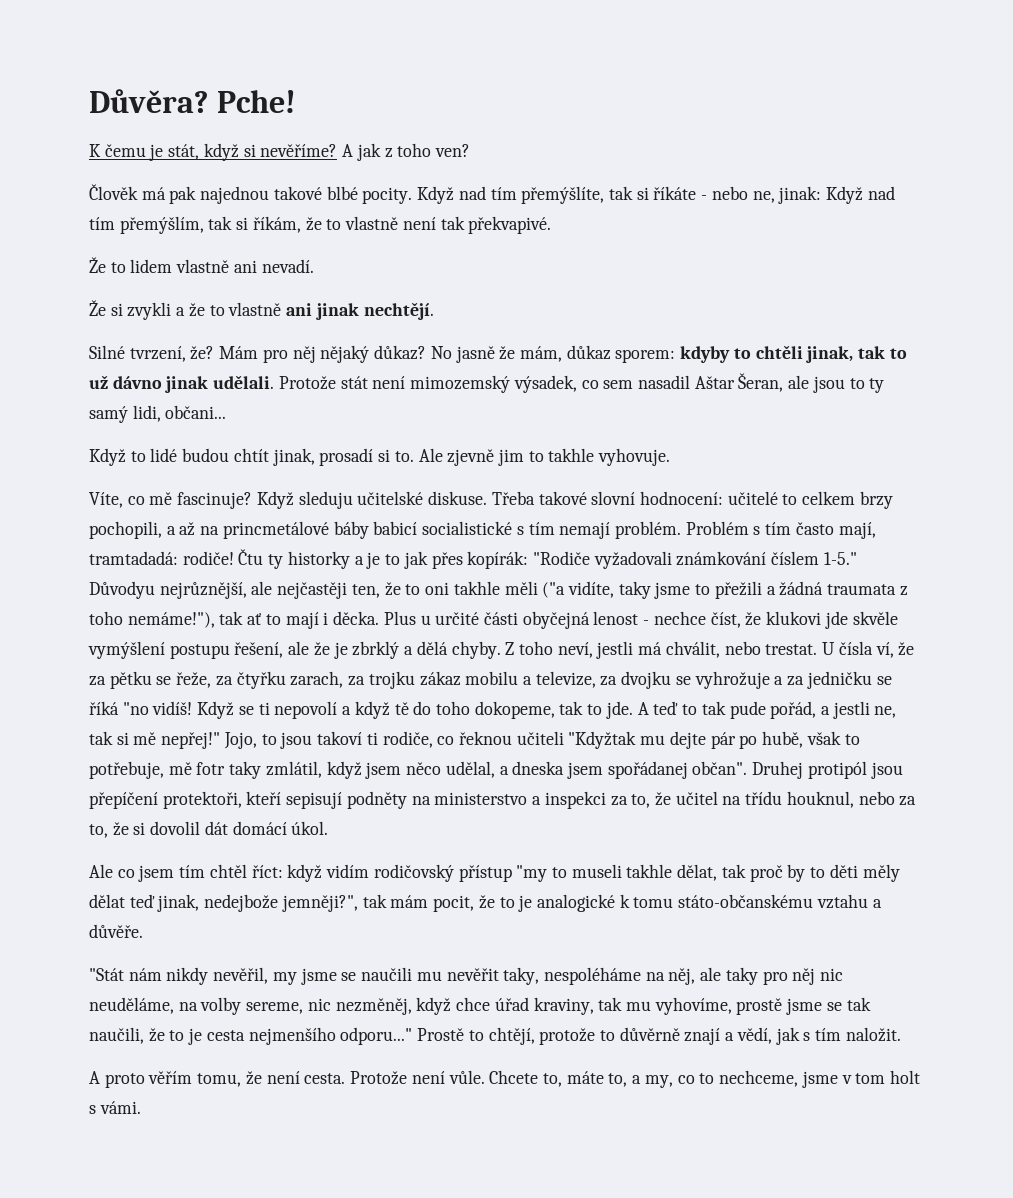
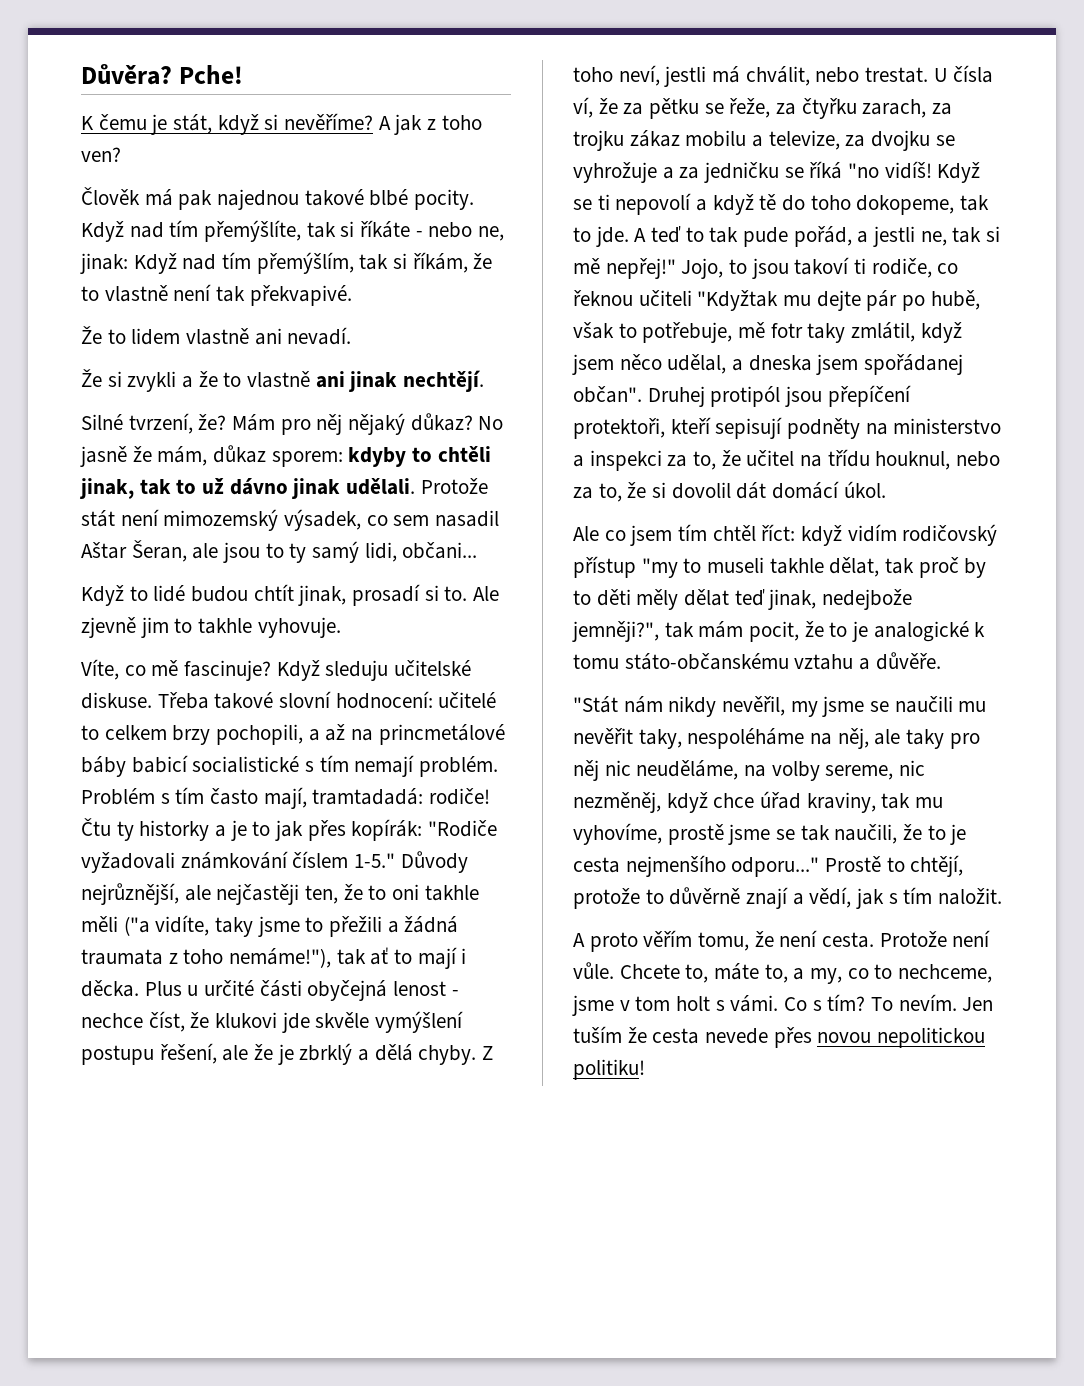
- Důvodyu nejrůznější, ale nejčastěji ten, že to oni takhle měli ("a vidíte, taky jsme to přežili a žádná traumata z toho nemáme!"), tak ať to mají i děcka.
+ Důvody nejrůznější, ale nejčastěji ten, že to oni takhle měli ("a vidíte, taky jsme to přežili a žádná traumata z toho nemáme!"), tak ať to mají i děcka.
+ Co s tím? To nevím. Jen tuším že cesta nevede přes novou nepolitickou politiku!

